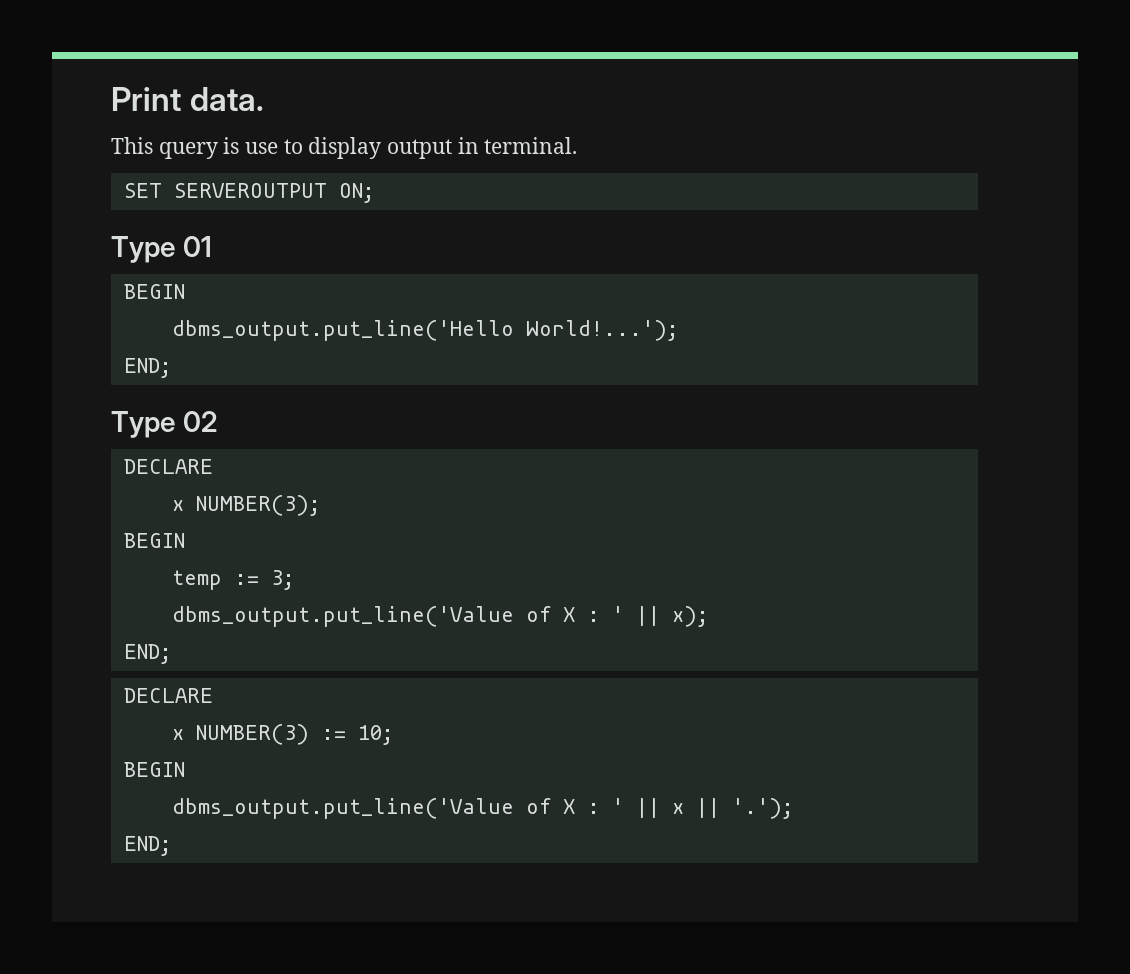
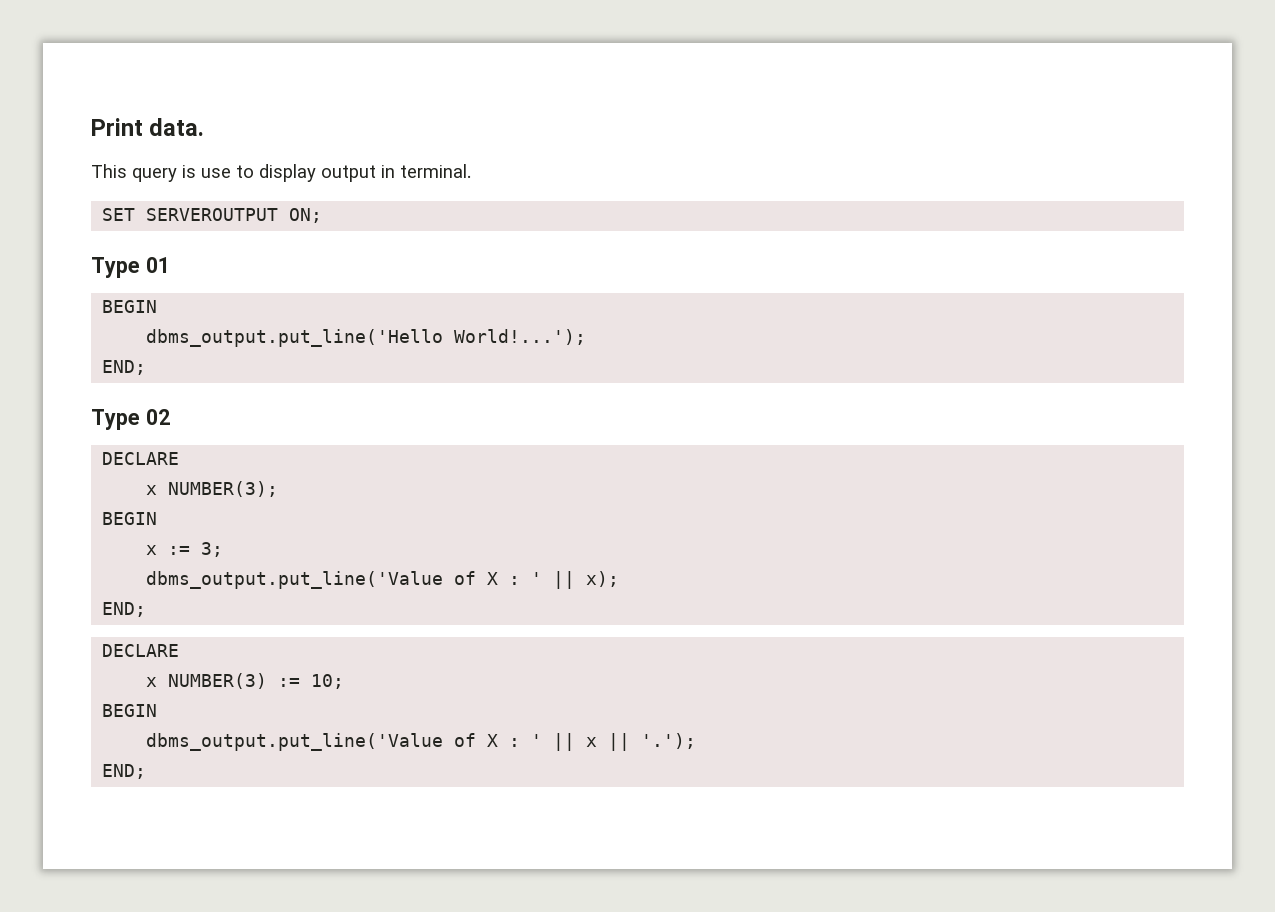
- temp := 3;
+ x := 3;

